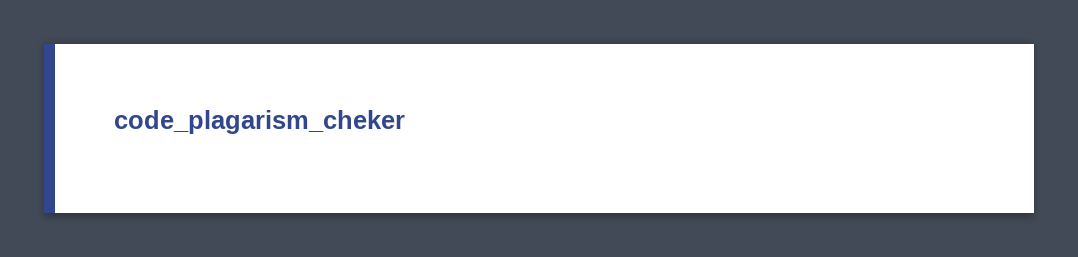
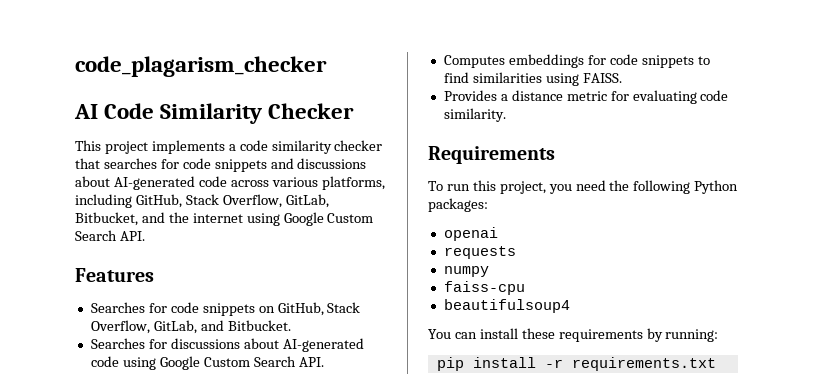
- code_plagarism_cheker
+ code_plagarism_checker
+ AI Code Similarity Checker
+ This project implements a code similarity checker that searches for code snippets and discussions about AI-generated code across various platforms, including GitHub, Stack Overflow, GitLab, Bitbucket, and the internet using Google Custom Search API.
+ Features
+ Searches for code snippets on GitHub, Stack Overflow, GitLab, and Bitbucket.
+ Searches for discussions about AI-generated code using Google Custom Search API.
+ Computes embeddings for code snippets to find similarities using FAISS.
+ Provides a distance metric for evaluating code similarity.
+ Requirements
+ To run this project, you need the following Python packages:
+ openai
+ requests
+ numpy
+ faiss-cpu
+ beautifulsoup4
+ You can install these requirements by running:
+ pip install -r requirements.txt

